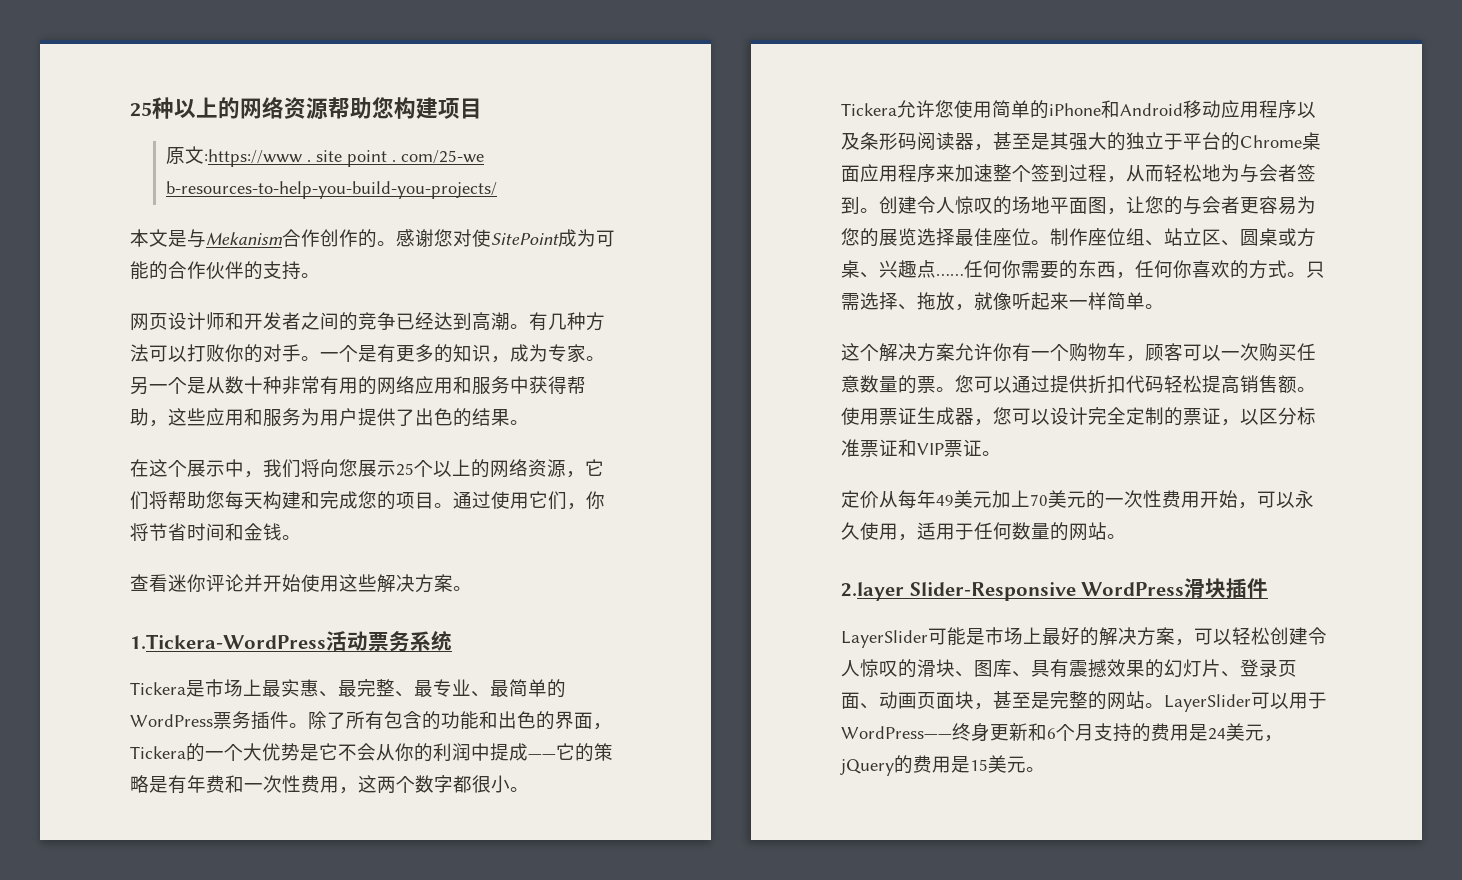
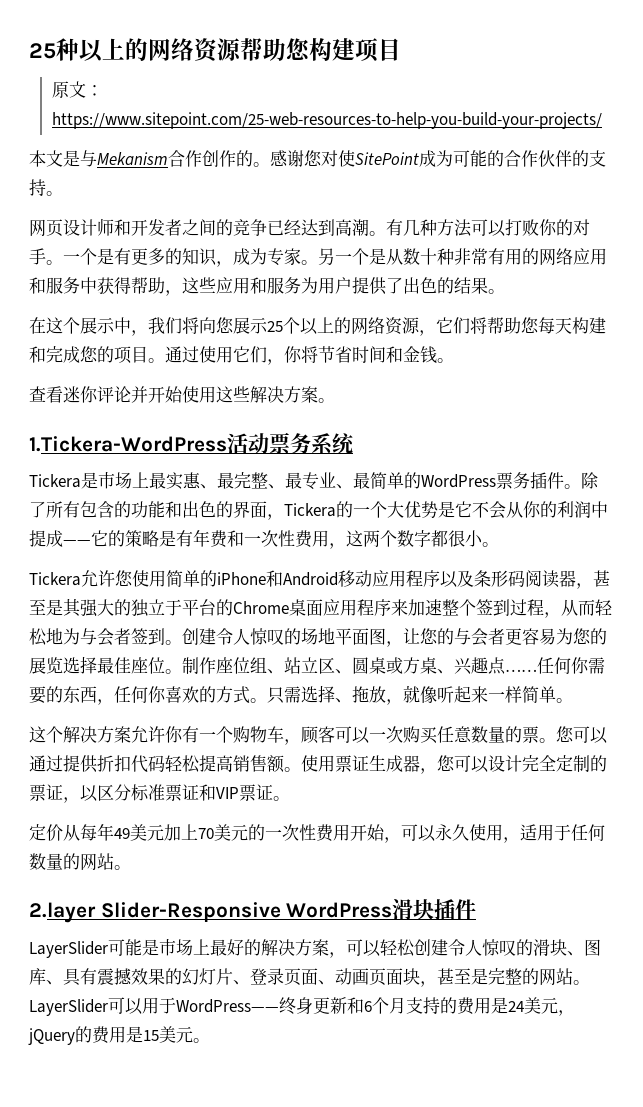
- 原文:https://www . site point . com/25-we b-resources-to-help-you-build-you-projects/
+ 原文：https://www.sitepoint.com/25-web-resources-to-help-you-build-your-projects/

